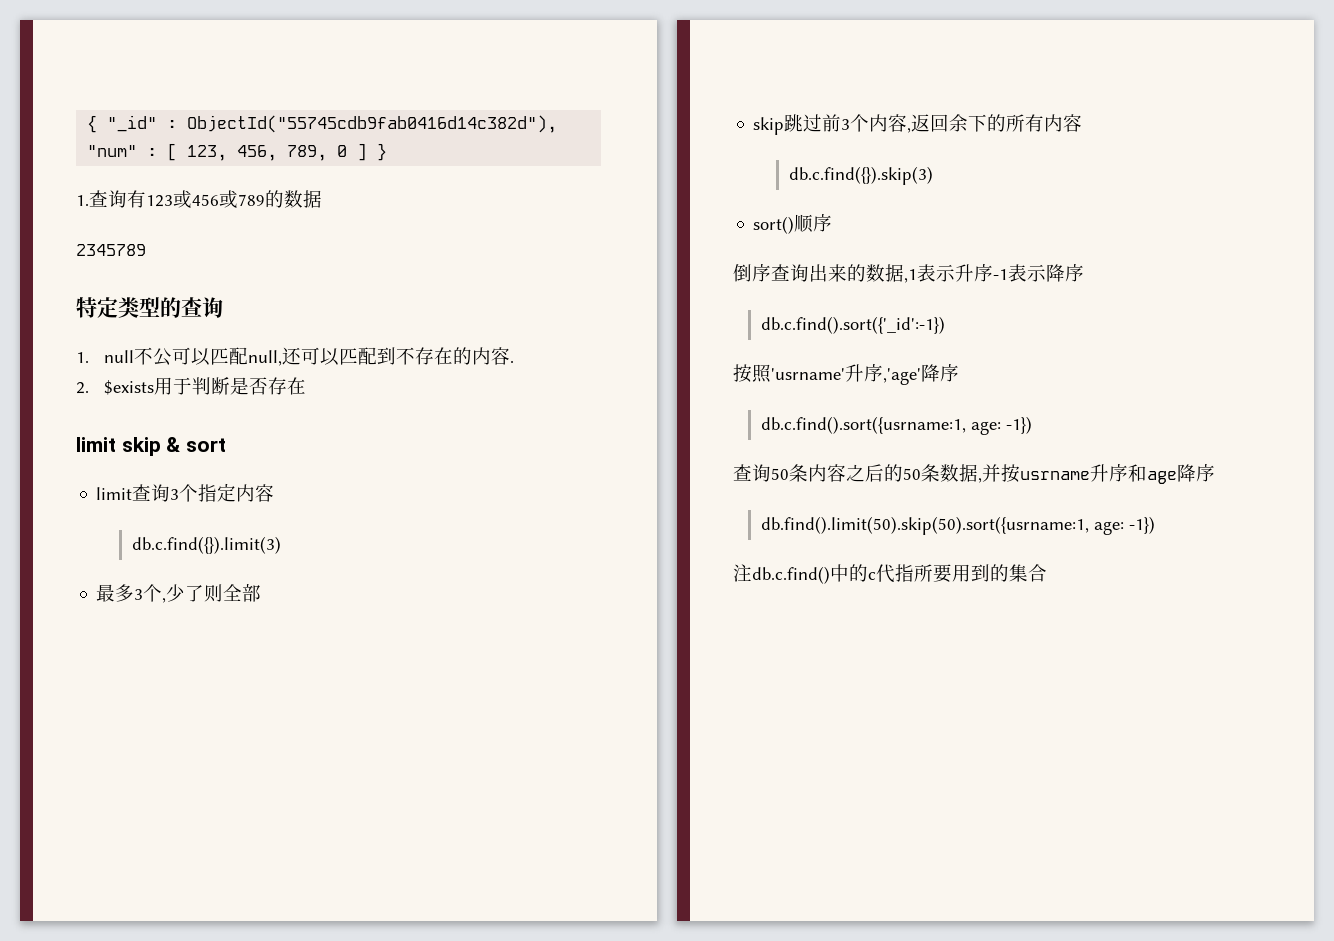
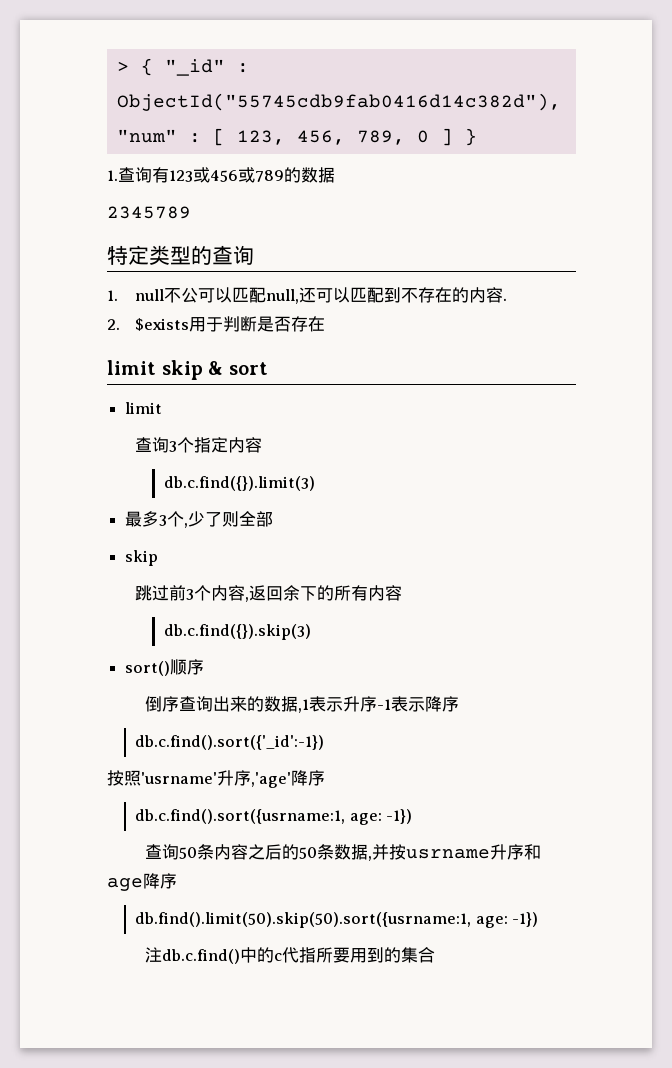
- { "_id" : ObjectId("55745cdb9fab0416d14c382d"), "num" : [ 123, 456, 789, 0 ] }
+ > { "_id" : ObjectId("55745cdb9fab0416d14c382d"), "num" : [ 123, 456, 789, 0 ] }
  limit skip & sort
- limit查询3个指定内容
+ limit
+ 查询3个指定内容
  最多3个,少了则全部
- skip跳过前3个内容,返回余下的所有内容
+ skip
+ 跳过前3个内容,返回余下的所有内容

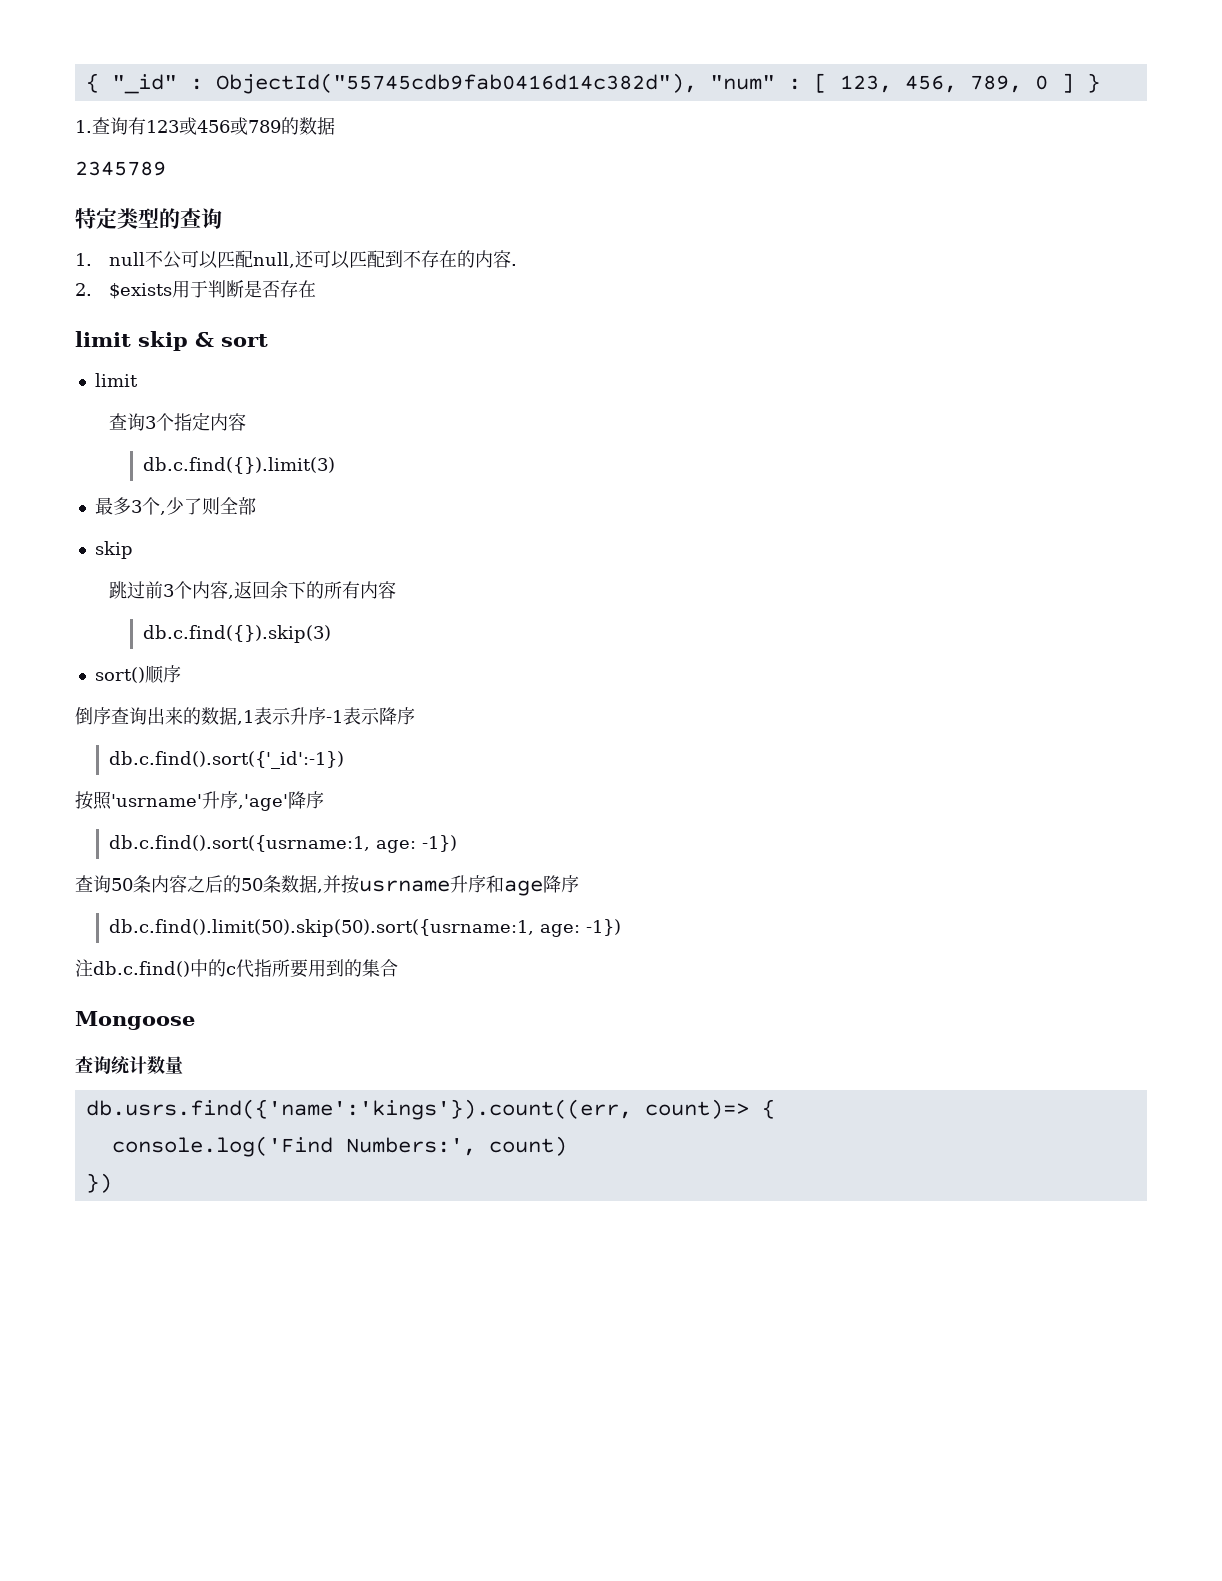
- > { "_id" : ObjectId("55745cdb9fab0416d14c382d"), "num" : [ 123, 456, 789, 0 ] }
+ { "_id" : ObjectId("55745cdb9fab0416d14c382d"), "num" : [ 123, 456, 789, 0 ] }
- db.find().limit(50).skip(50).sort({usrname:1, age: -1})
+ db.c.find().limit(50).skip(50).sort({usrname:1, age: -1})
+ Mongoose
+ 查询统计数量
+ db.usrs.find({'name':'kings'}).count((err, count)=> {
+ console.log('Find Numbers:', count)
+ })

